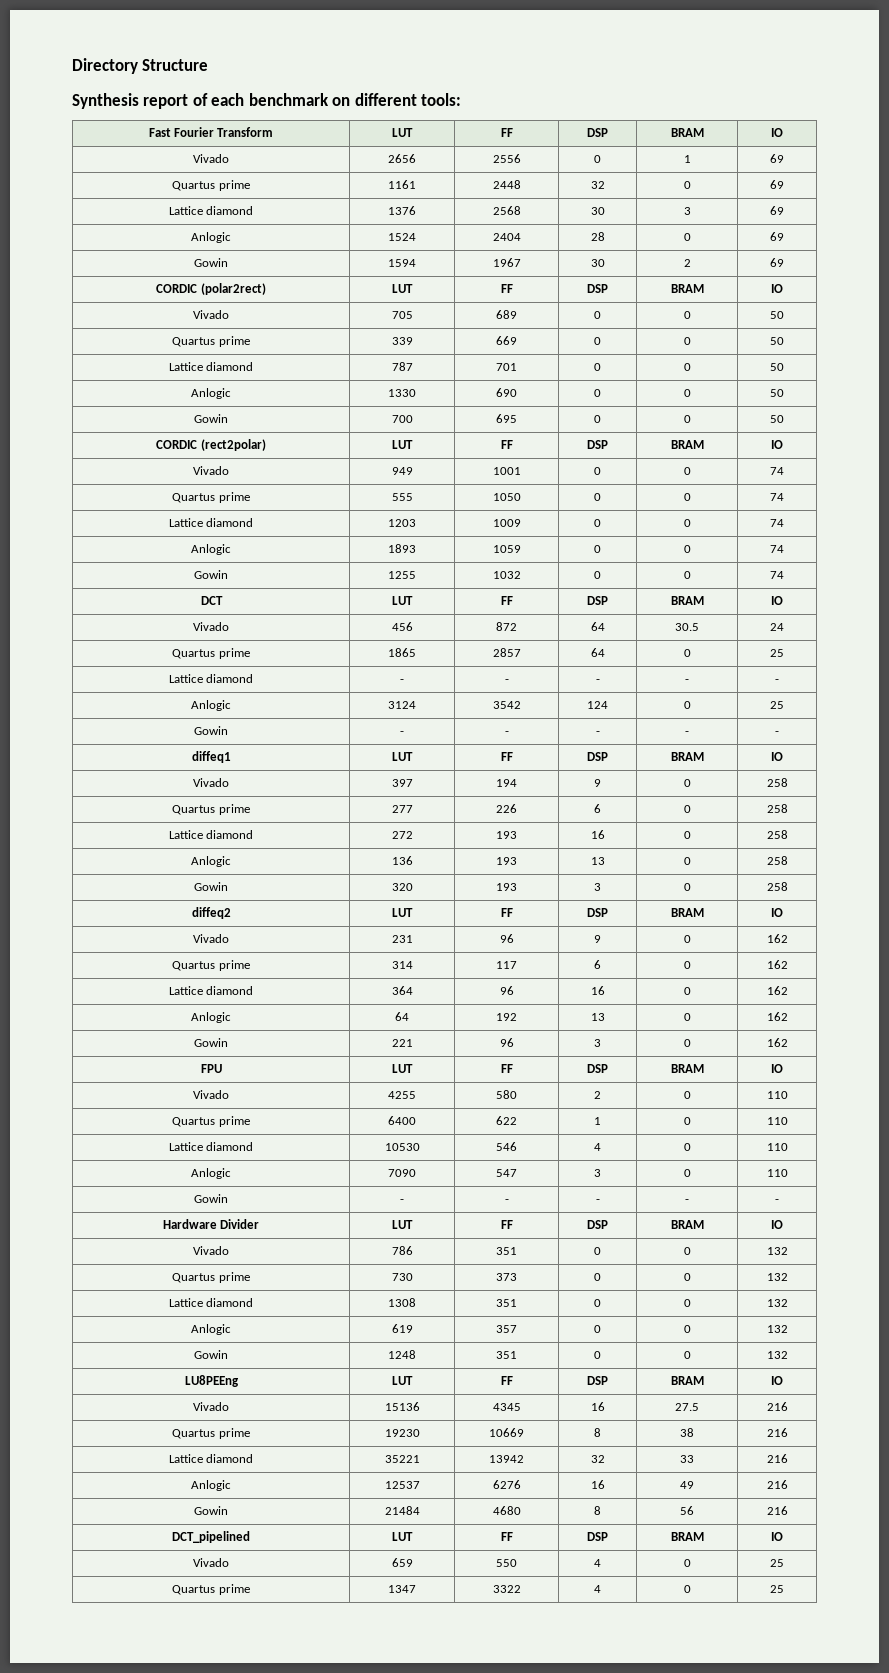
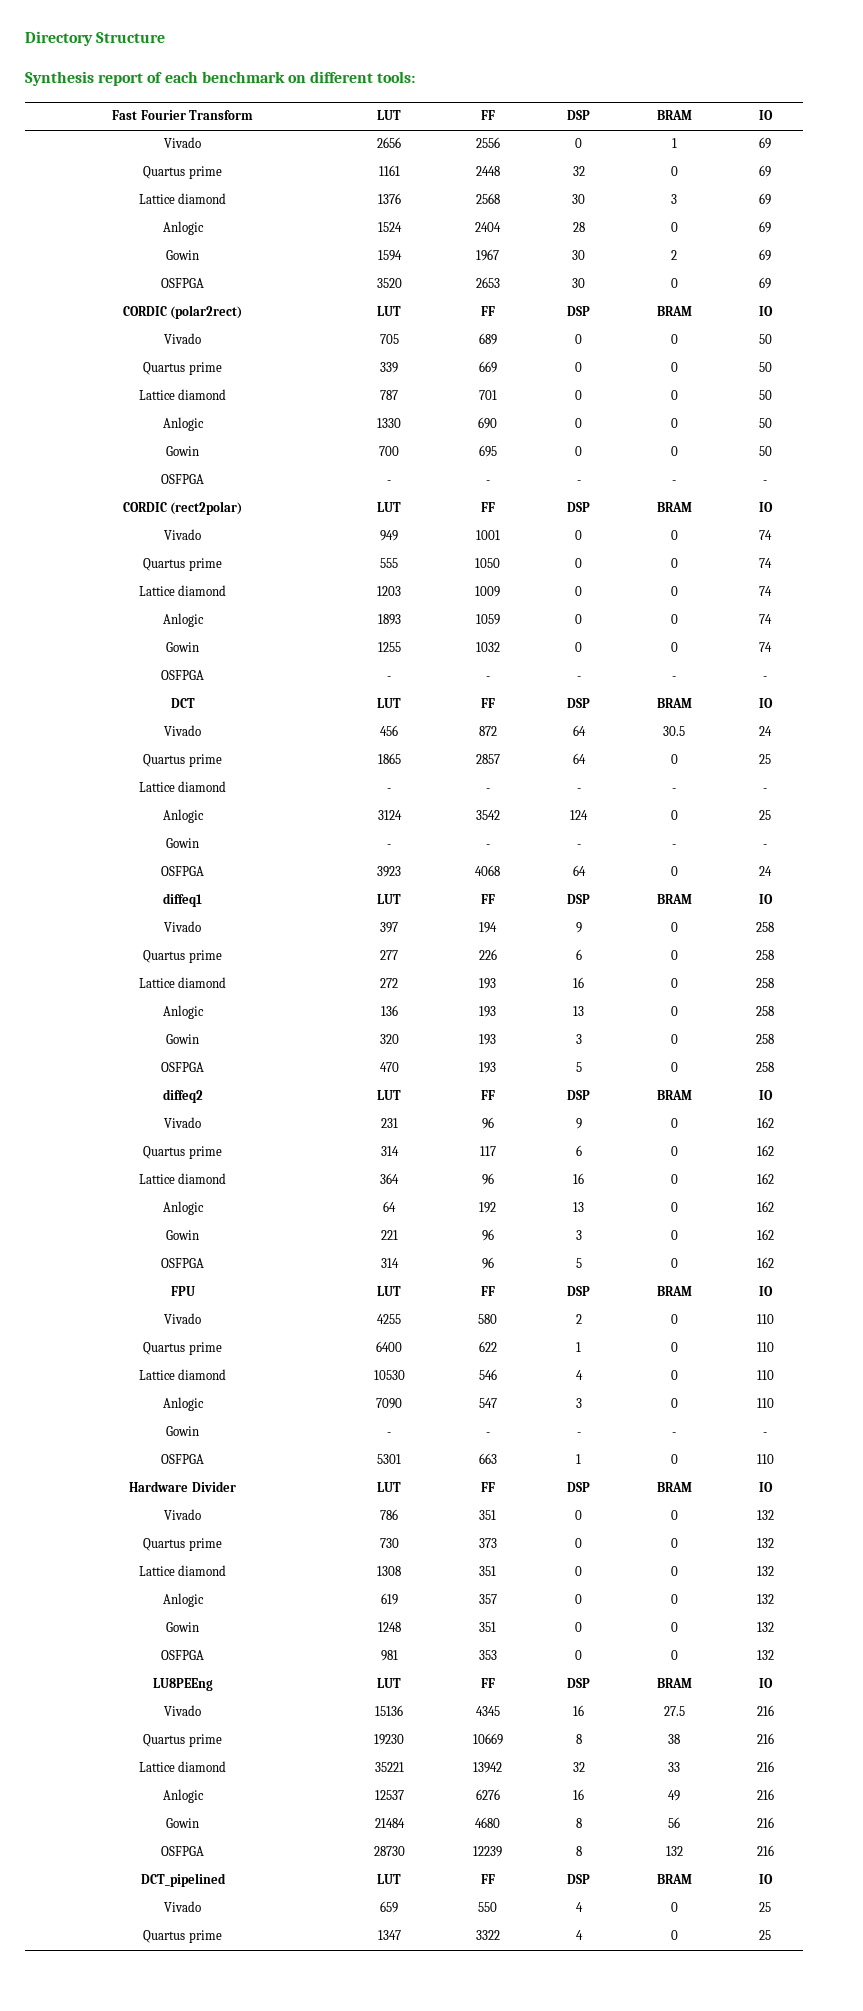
+ OSFPGA | 3520 | 2653 | 30 | 0 | 69
  Gowin | 700 | 695 | 0 | 0 | 50
+ OSFPGA | - | - | - | - | -
  Gowin | 1255 | 1032 | 0 | 0 | 74
+ OSFPGA | - | - | - | - | -
+ OSFPGA | 3923 | 4068 | 64 | 0 | 24
+ OSFPGA | 470 | 193 | 5 | 0 | 258
+ OSFPGA | 314 | 96 | 5 | 0 | 162
+ OSFPGA | 5301 | 663 | 1 | 0 | 110
+ OSFPGA | 981 | 353 | 0 | 0 | 132
+ OSFPGA | 28730 | 12239 | 8 | 132 | 216

